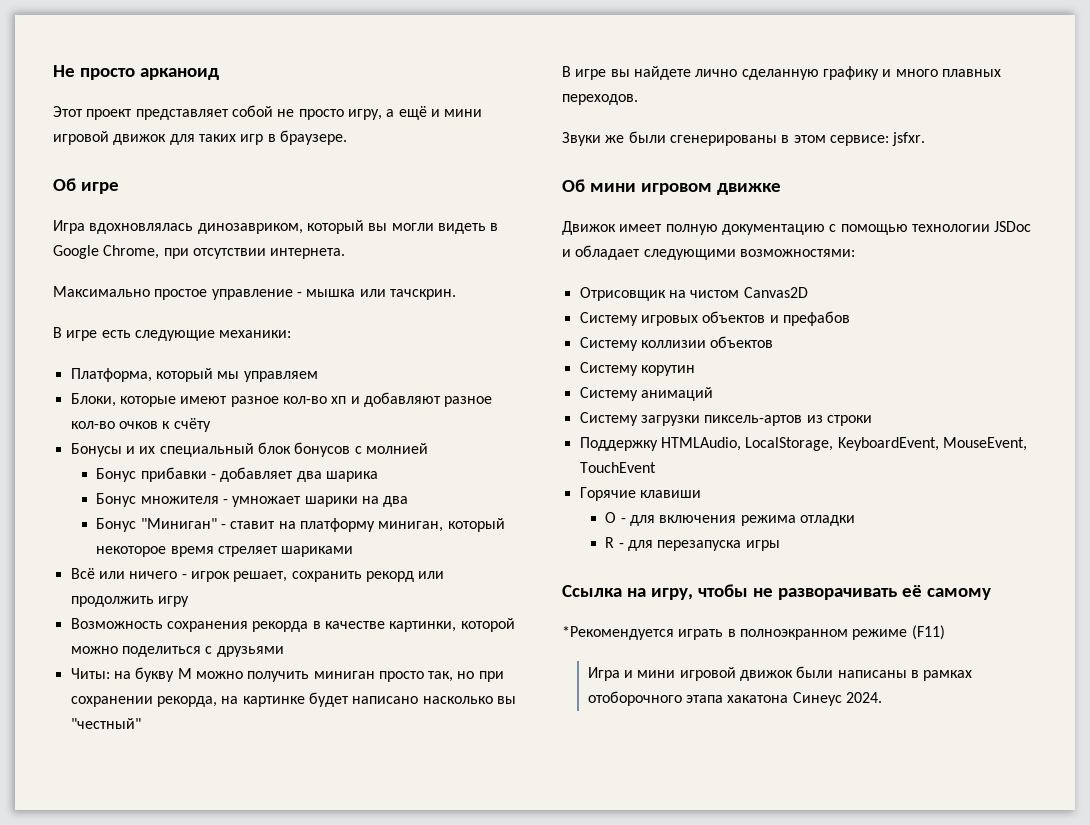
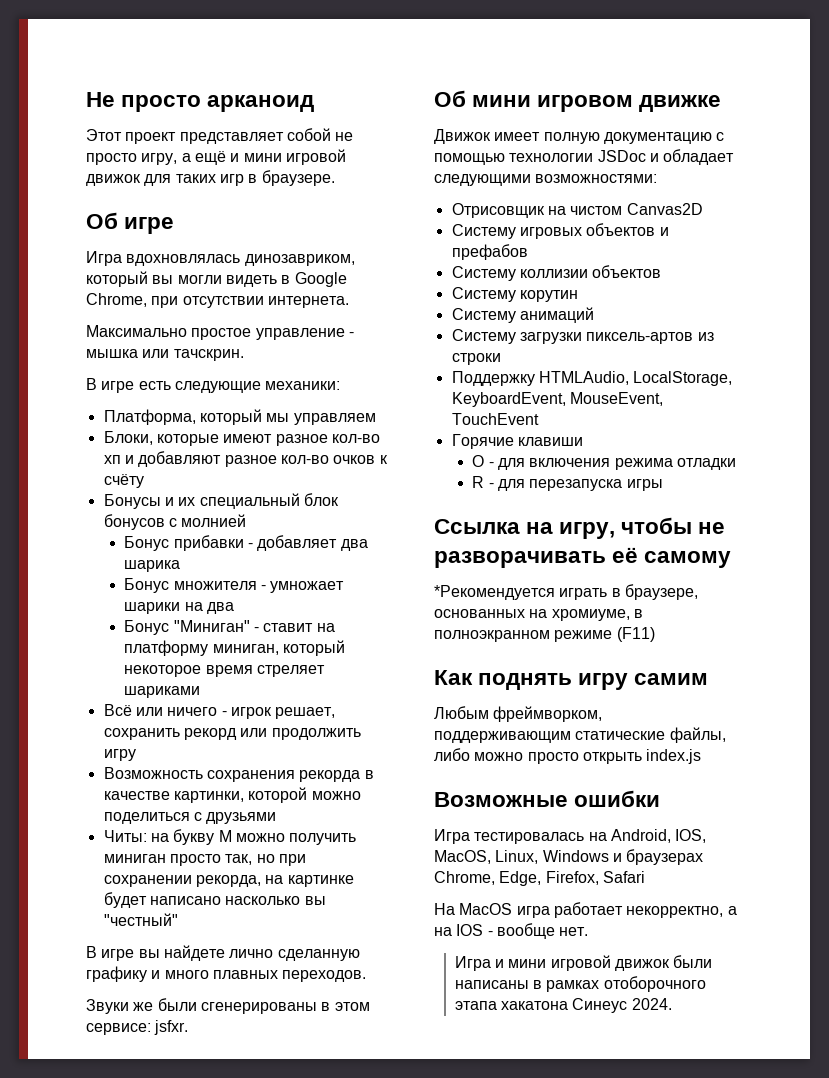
- *Рекомендуется играть в полноэкранном режиме (F11)
+ *Рекомендуется играть в браузере, основанных на хромиуме, в полноэкранном режиме (F11)
+ Как поднять игру самим
+ Любым фреймворком, поддерживающим статические файлы, либо можно просто открыть index.js
+ Возможные ошибки
+ Игра тестировалась на Android, IOS, MacOS, Linux, Windows и браузерах Chrome, Edge, Firefox, Safari
+ На MacOS игра работает некорректно, а на IOS - вообще нет.

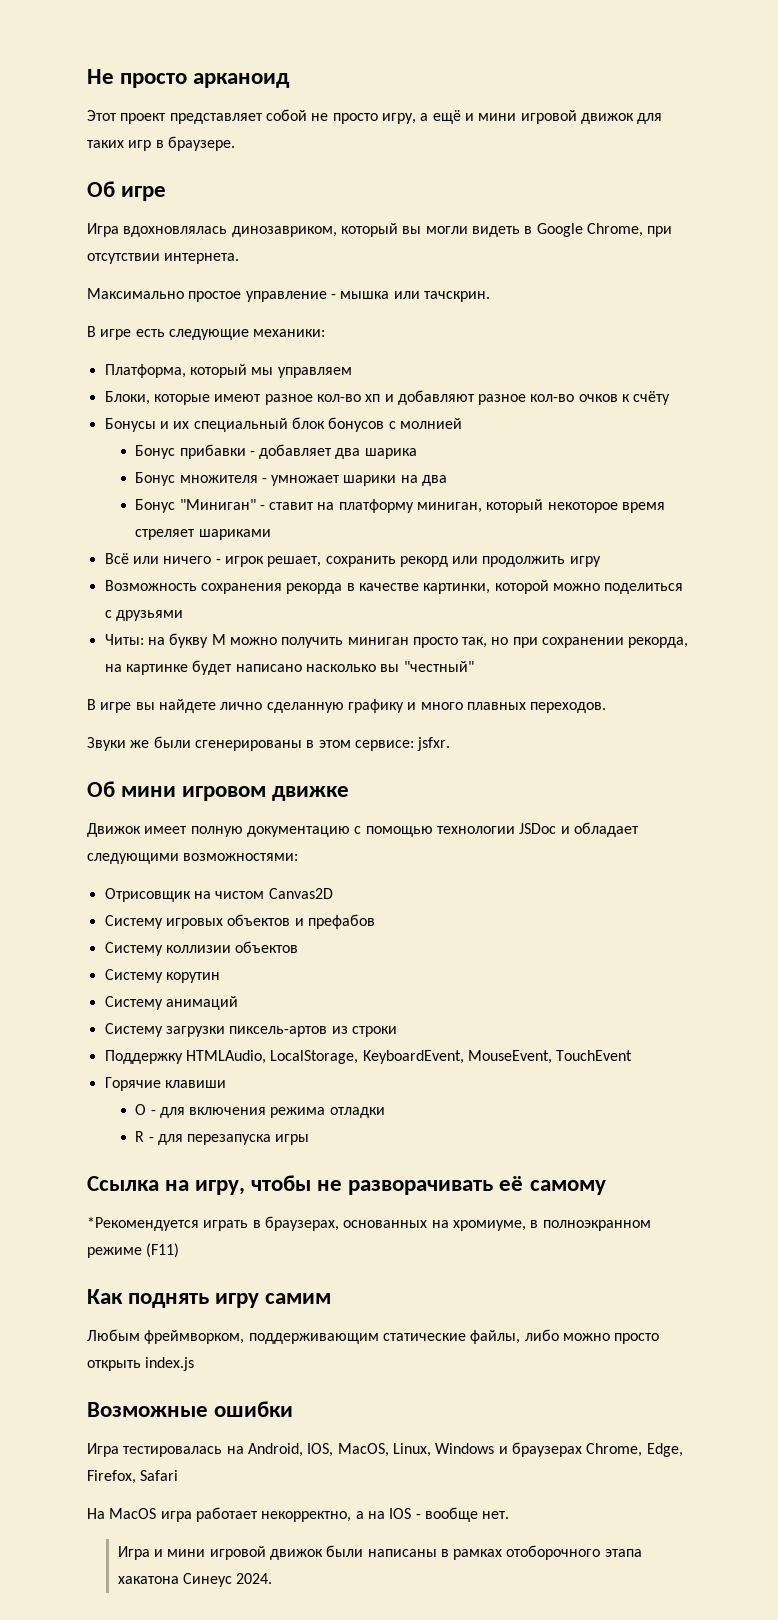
- *Рекомендуется играть в браузере, основанных на хромиуме, в полноэкранном режиме (F11)
+ *Рекомендуется играть в браузерах, основанных на хромиуме, в полноэкранном режиме (F11)

